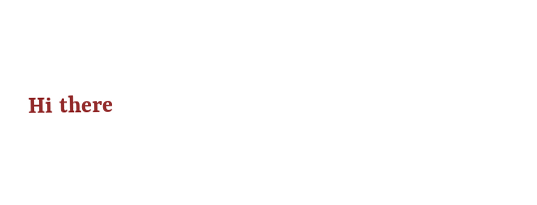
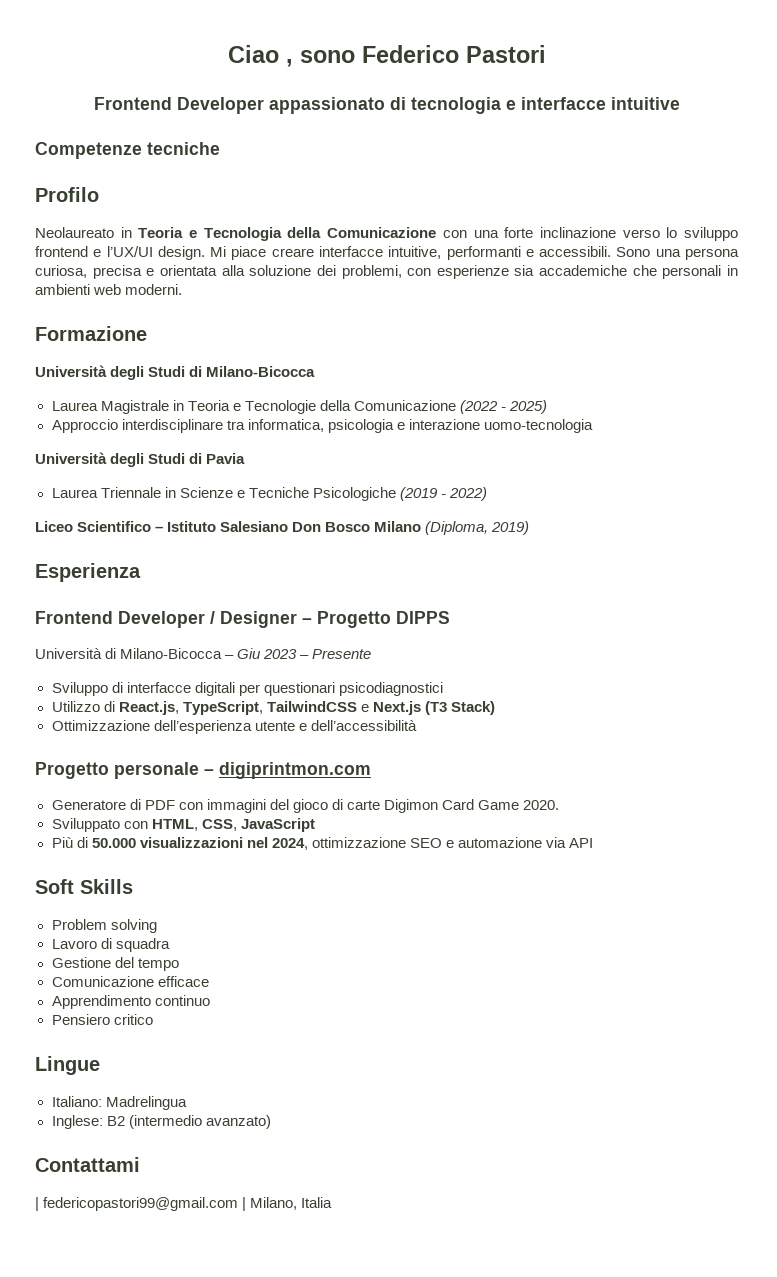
- Hi there
+ Ciao , sono Federico Pastori
+ Frontend Developer appassionato di tecnologia e interfacce intuitive
+ Competenze tecniche
+ Profilo
+ Neolaureato in Teoria e Tecnologia della Comunicazione con una forte inclinazione verso lo sviluppo frontend e l’UX/UI design. Mi piace creare interfacce intuitive, performanti e accessibili. Sono una persona curiosa, precisa e orientata alla soluzione dei problemi, con esperienze sia accademiche che personali in ambienti web moderni.
+ Formazione
+ Università degli Studi di Milano-Bicocca
+ Laurea Magistrale in Teoria e Tecnologie della Comunicazione (2022 - 2025)
+ Approccio interdisciplinare tra informatica, psicologia e interazione uomo-tecnologia
+ Università degli Studi di Pavia
+ Laurea Triennale in Scienze e Tecniche Psicologiche (2019 - 2022)
+ Liceo Scientifico – Istituto Salesiano Don Bosco Milano (Diploma, 2019)
+ Esperienza
+ Frontend Developer / Designer – Progetto DIPPS
+ Università di Milano-Bicocca – Giu 2023 – Presente
+ Sviluppo di interfacce digitali per questionari psicodiagnostici
+ Utilizzo di React.js, TypeScript, TailwindCSS e Next.js (T3 Stack)
+ Ottimizzazione dell’esperienza utente e dell’accessibilità
+ Progetto personale – digiprintmon.com
+ Generatore di PDF con immagini del gioco di carte Digimon Card Game 2020.
+ Sviluppato con HTML, CSS, JavaScript
+ Più di 50.000 visualizzazioni nel 2024, ottimizzazione SEO e automazione via API
+ Soft Skills
+ Problem solving
+ Lavoro di squadra
+ Gestione del tempo
+ Comunicazione efficace
+ Apprendimento continuo
+ Pensiero critico
+ Lingue
+ Italiano: Madrelingua
+ Inglese: B2 (intermedio avanzato)
+ Contattami
+ | federicopastori99@gmail.com | Milano, Italia

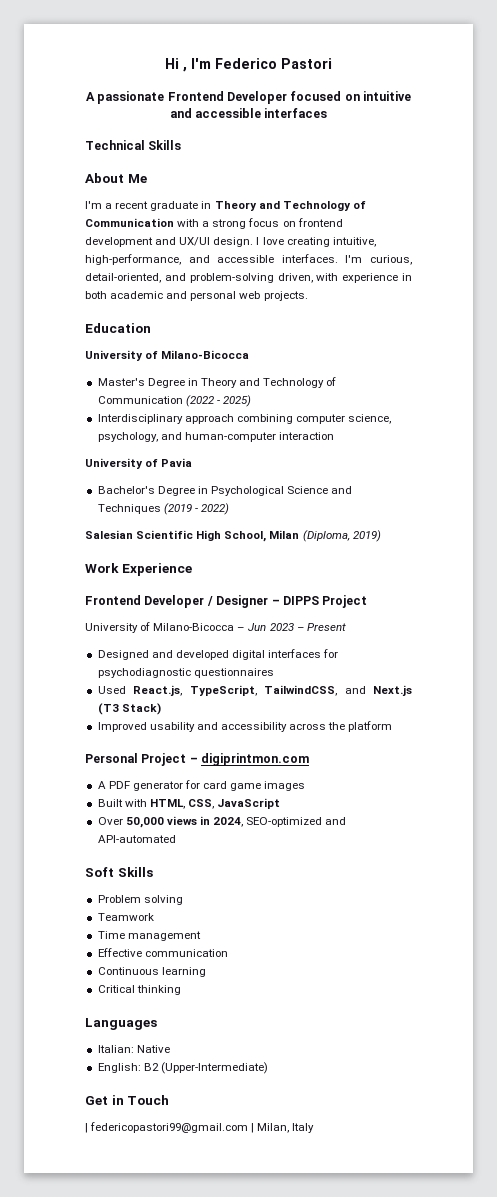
- Ciao , sono Federico Pastori
+ Hi , I'm Federico Pastori
- Frontend Developer appassionato di tecnologia e interfacce intuitive
- Competenze tecniche
- Profilo
- Neolaureato in Teoria e Tecnologia della Comunicazione con una forte inclinazione verso lo sviluppo frontend e l’UX/UI design. Mi piace creare interfacce intuitive, performanti e accessibili. Sono una persona curiosa, precisa e orientata alla soluzione dei problemi, con esperienze sia accademiche che personali in ambienti web moderni.
- Formazione
- Università degli Studi di Milano-Bicocca
- Laurea Magistrale in Teoria e Tecnologie della Comunicazione (2022 - 2025)
- Approccio interdisciplinare tra informatica, psicologia e interazione uomo-tecnologia
- Università degli Studi di Pavia
- Laurea Triennale in Scienze e Tecniche Psicologiche (2019 - 2022)
- Liceo Scientifico – Istituto Salesiano Don Bosco Milano (Diploma, 2019)
+ A passionate Frontend Developer focused on intuitive and accessible interfaces
+ Technical Skills
+ About Me
+ I'm a recent graduate in Theory and Technology of Communication with a strong focus on frontend development and UX/UI design. I love creating intuitive, high-performance, and accessible interfaces. I'm curious, detail-oriented, and problem-solving driven, with experience in both academic and personal web projects.
+ Education
+ University of Milano-Bicocca
+ Master's Degree in Theory and Technology of Communication (2022 - 2025)
+ Interdisciplinary approach combining computer science, psychology, and human-computer interaction
+ University of Pavia
+ Bachelor's Degree in Psychological Science and Techniques (2019 - 2022)
+ Salesian Scientific High School, Milan (Diploma, 2019)
- Esperienza
+ Work Experience
- Frontend Developer / Designer – Progetto DIPPS
- Università di Milano-Bicocca – Giu 2023 – Presente
- Sviluppo di interfacce digitali per questionari psicodiagnostici
- Utilizzo di React.js, TypeScript, TailwindCSS e Next.js (T3 Stack)
- Ottimizzazione dell’esperienza utente e dell’accessibilità
- Progetto personale – digiprintmon.com
- Generatore di PDF con immagini del gioco di carte Digimon Card Game 2020.
- Sviluppato con HTML, CSS, JavaScript
- Più di 50.000 visualizzazioni nel 2024, ottimizzazione SEO e automazione via API
+ Frontend Developer / Designer – DIPPS Project
+ University of Milano-Bicocca – Jun 2023 – Present
+ Designed and developed digital interfaces for psychodiagnostic questionnaires
+ Used React.js, TypeScript, TailwindCSS, and Next.js (T3 Stack)
+ Improved usability and accessibility across the platform
+ Personal Project – digiprintmon.com
+ A PDF generator for card game images
+ Built with HTML, CSS, JavaScript
+ Over 50,000 views in 2024, SEO-optimized and API-automated
  Soft Skills
  Problem solving
- Lavoro di squadra
- Gestione del tempo
- Comunicazione efficace
- Apprendimento continuo
- Pensiero critico
- Lingue
- Italiano: Madrelingua
- Inglese: B2 (intermedio avanzato)
- Contattami
+ Teamwork
+ Time management
+ Effective communication
+ Continuous learning
+ Critical thinking
+ Languages
+ Italian: Native
+ English: B2 (Upper-Intermediate)
+ Get in Touch
- | federicopastori99@gmail.com | Milano, Italia
+ | federicopastori99@gmail.com | Milan, Italy

